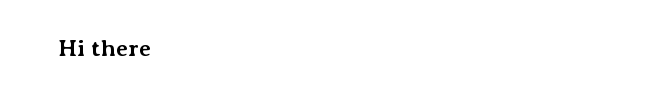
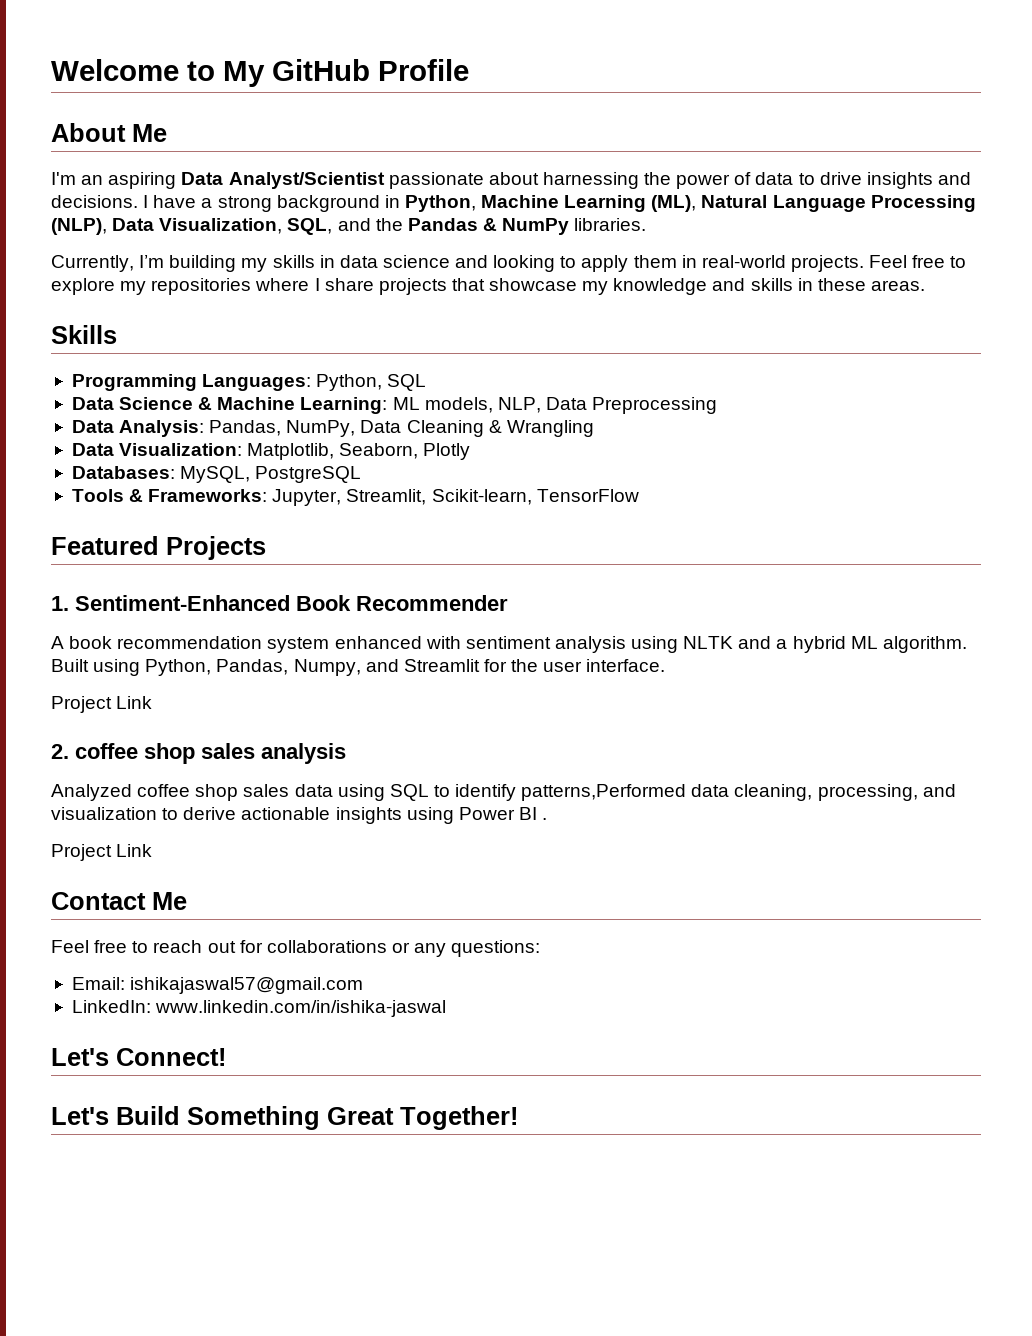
- Hi there
+ Welcome to My GitHub Profile
+ About Me
+ I'm an aspiring Data Analyst/Scientist passionate about harnessing the power of data to drive insights and decisions. I have a strong background in Python, Machine Learning (ML), Natural Language Processing (NLP), Data Visualization, SQL, and the Pandas & NumPy libraries.
+ Currently, I’m building my skills in data science and looking to apply them in real-world projects. Feel free to explore my repositories where I share projects that showcase my knowledge and skills in these areas.
+ Skills
+ Programming Languages: Python, SQL
+ Data Science & Machine Learning: ML models, NLP, Data Preprocessing
+ Data Analysis: Pandas, NumPy, Data Cleaning & Wrangling
+ Data Visualization: Matplotlib, Seaborn, Plotly
+ Databases: MySQL, PostgreSQL
+ Tools & Frameworks: Jupyter, Streamlit, Scikit-learn, TensorFlow
+ Featured Projects
+ 1. Sentiment-Enhanced Book Recommender
+ A book recommendation system enhanced with sentiment analysis using NLTK and a hybrid ML algorithm. Built using Python, Pandas, Numpy, and Streamlit for the user interface.
+ Project Link
+ 2. coffee shop sales analysis
+ Analyzed coffee shop sales data using SQL to identify patterns,Performed data cleaning, processing, and visualization to derive actionable insights using Power BI .
+ Project Link
+ Contact Me
+ Feel free to reach out for collaborations or any questions:
+ Email: ishikajaswal57@gmail.com
+ LinkedIn: www.linkedin.com/in/ishika-jaswal
+ Let's Connect!
+ Let's Build Something Great Together!

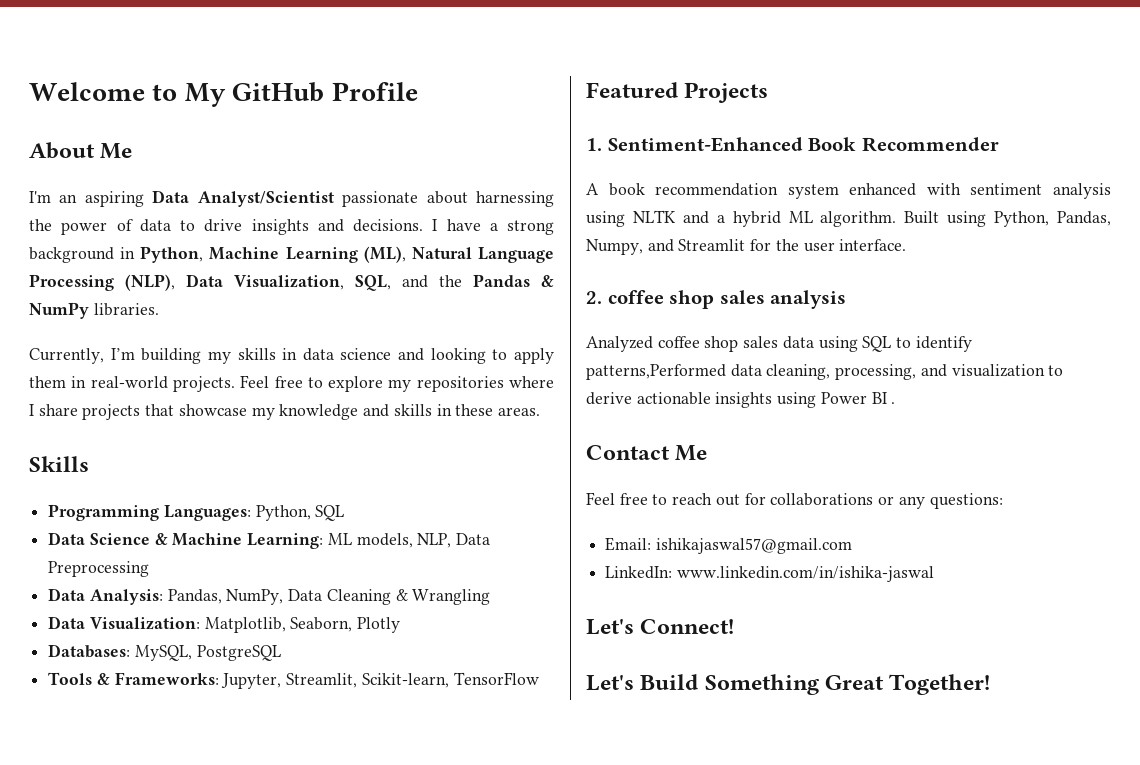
  Built using Python, Pandas, Numpy, and Streamlit for the user interface.
- Project Link
  Analyzed coffee shop sales data using SQL to identify patterns,Performed data cleaning, processing, and visualization to derive actionable insights using Power BI .
- Project Link

